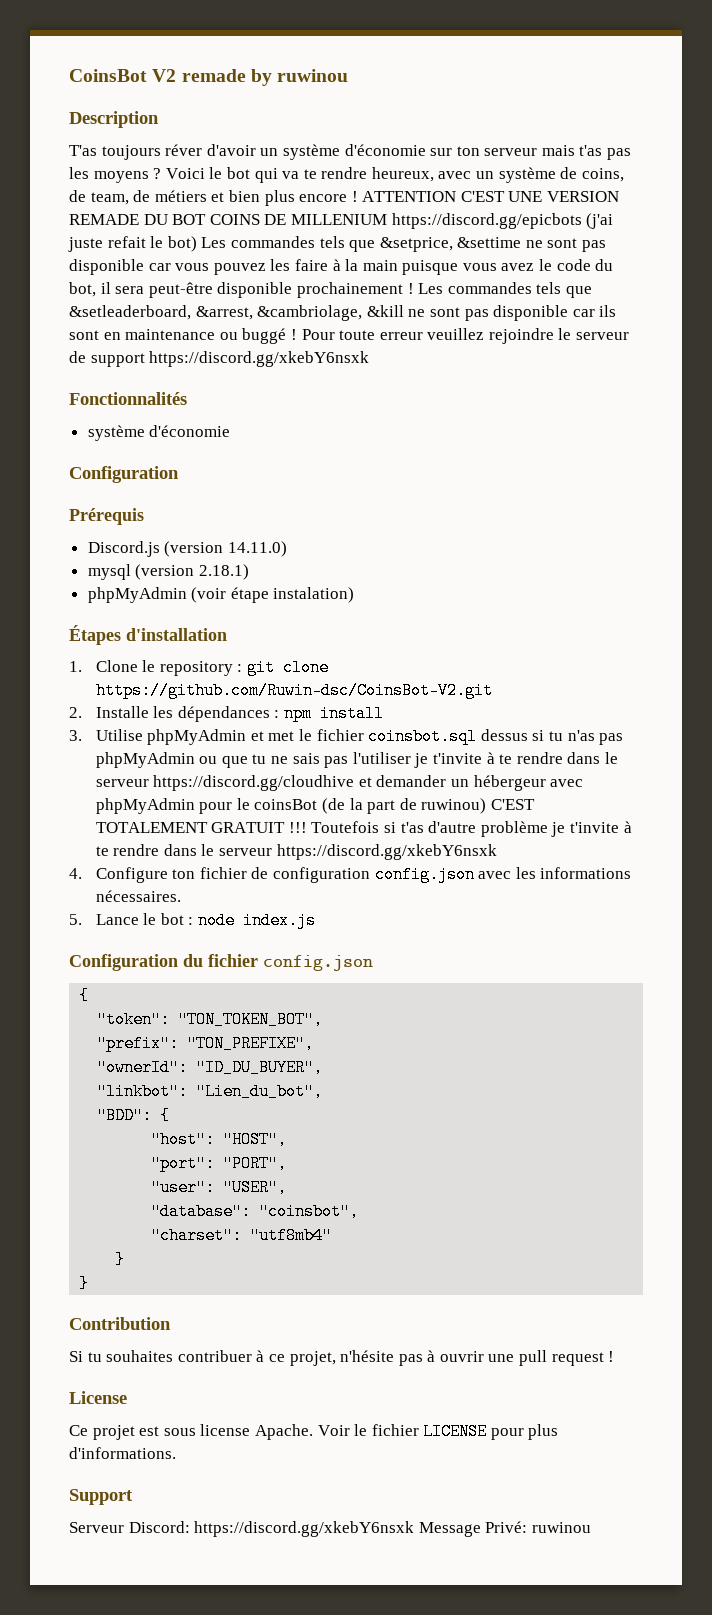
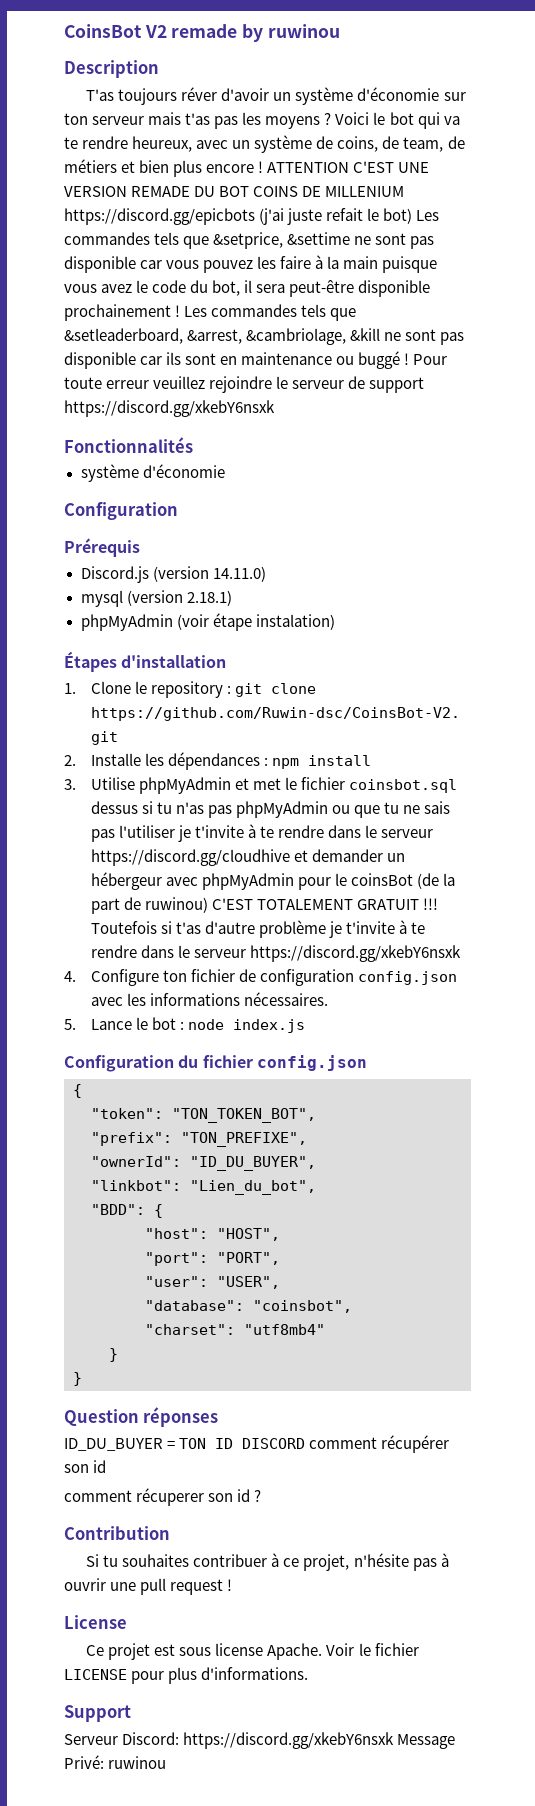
+ Question réponses
+ ID_DU_BUYER = TON ID DISCORD comment récupérer son id
+ comment récuperer son id ?

